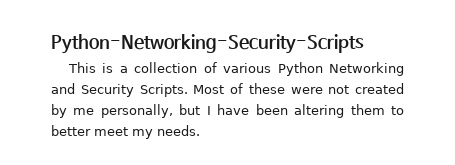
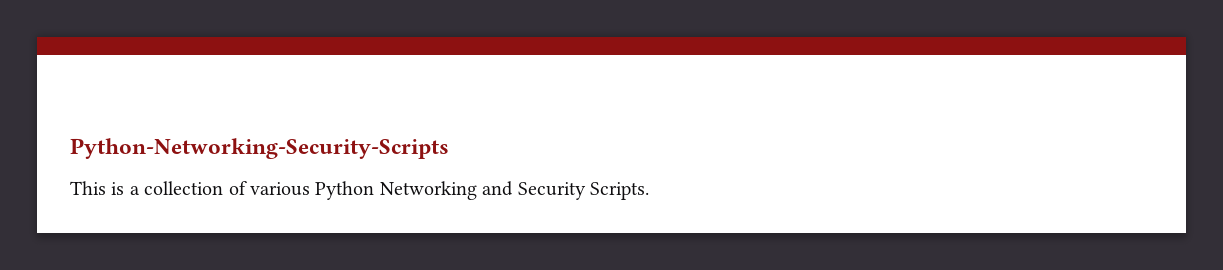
- Most of these were not created by me personally, but I have been altering them to better meet my needs.

